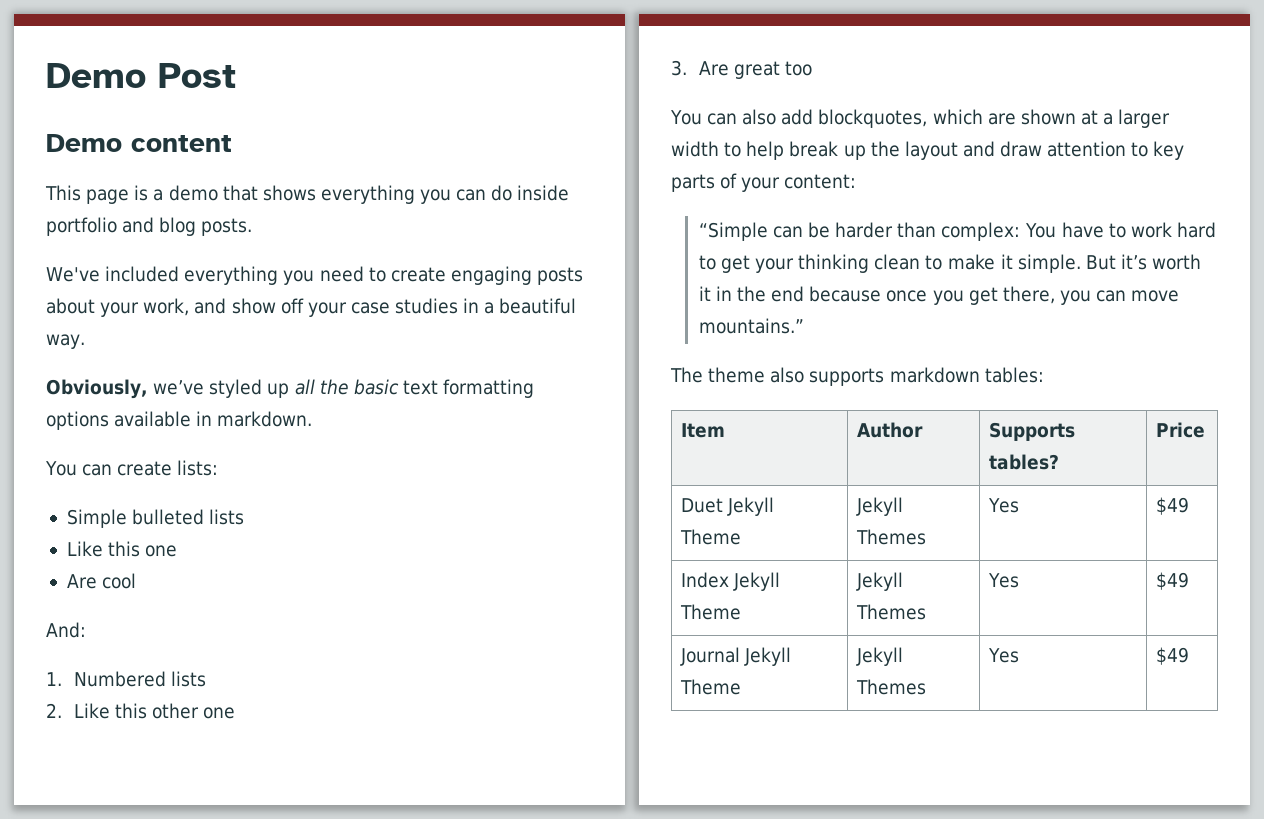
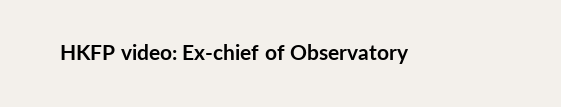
- Demo Post
- Demo content
- This page is a demo that shows everything you can do inside portfolio and blog posts.
- We've included everything you need to create engaging posts about your work, and show off your case studies in a beautiful way.
- Obviously, we’ve styled up all the basic text formatting options available in markdown.
- You can create lists:
- Simple bulleted lists
- Like this one
- Are cool
- And:
- 1. Numbered lists
- 2. Like this other one
- 3. Are great too
- You can also add blockquotes, which are shown at a larger width to help break up the layout and draw attention to key parts of your content:
- “Simple can be harder than complex: You have to work hard to get your thinking clean to make it simple. But it’s worth it in the end because once you get there, you can move mountains.”
- The theme also supports markdown tables:
- Item | Author | Supports tables? | Price
- Duet Jekyll Theme | Jekyll Themes | Yes | $49
- Index Jekyll Theme | Jekyll Themes | Yes | $49
- Journal Jekyll Theme | Jekyll Themes | Yes | $49
+ HKFP video: Ex-chief of Observatory

